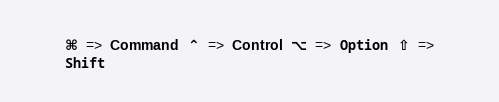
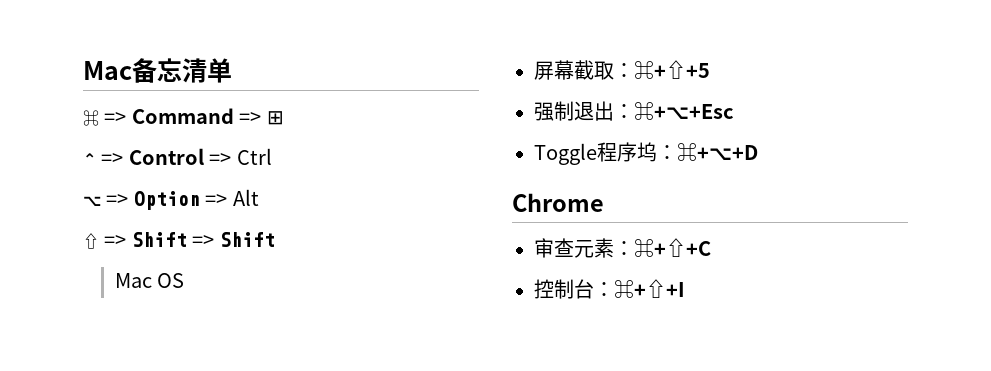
+ Mac备忘清单
- ⌘ => Command ⌃ => Control ⌥ => Option ⇧ => Shift
+ ⌘ => Command => ⊞
+ ⌃ => Control => Ctrl
+ ⌥ => Option => Alt
+ ⇧ => Shift => Shift
+ Mac OS
+ 屏幕截取：⌘+⇧+5
+ 强制退出：⌘+⌥+Esc
+ Toggle程序坞：⌘+⌥+D
+ Chrome
+ 审查元素：⌘+⇧+C
+ 控制台：⌘+⇧+I

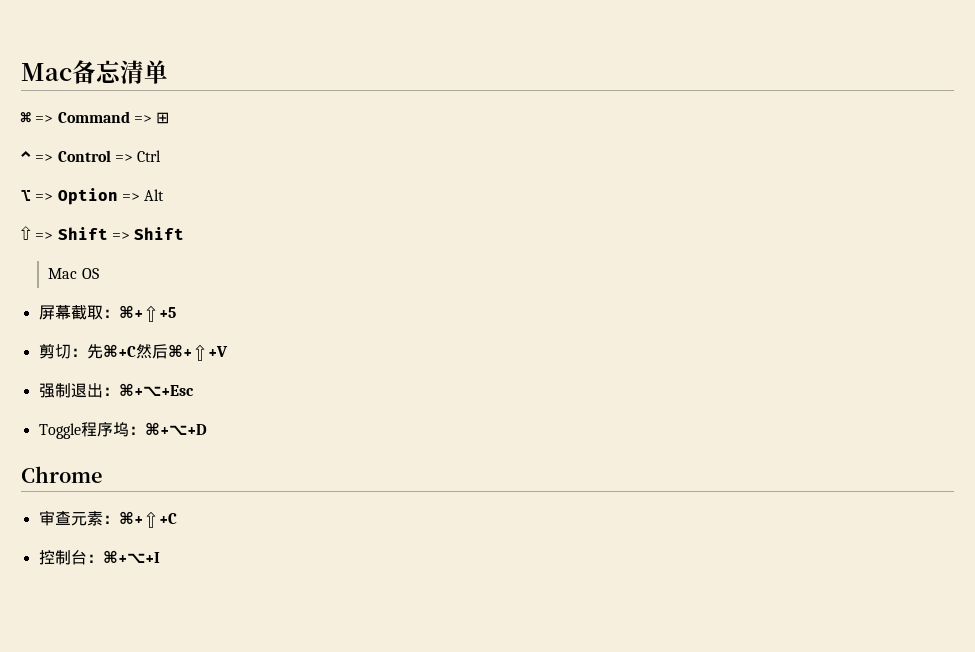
+ 剪切：先⌘+C然后⌘+⇧+V
- 控制台：⌘+⇧+I
+ 控制台：⌘+⌥+I

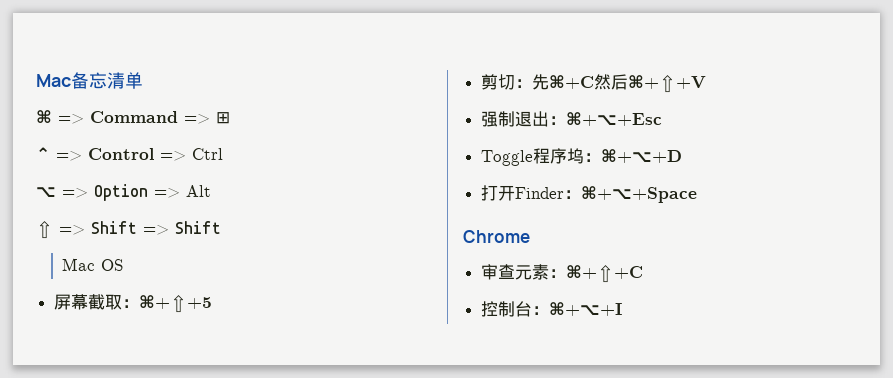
+ 打开Finder：⌘+⌥+Space

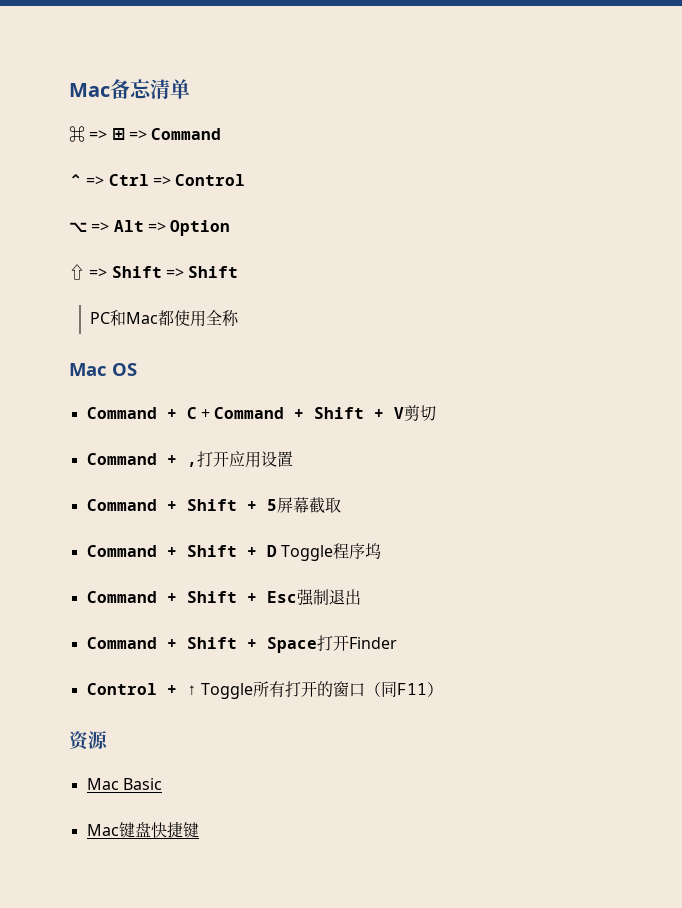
- ⌘ => Command => ⊞
+ ⌘ => ⊞ => Command
- ⌃ => Control => Ctrl
+ ⌃ => Ctrl => Control
- ⌥ => Option => Alt
+ ⌥ => Alt => Option
+ PC和Mac都使用全称
  Mac OS
- 屏幕截取：⌘+⇧+5
- 剪切：先⌘+C然后⌘+⇧+V
- 强制退出：⌘+⌥+Esc
- Toggle程序坞：⌘+⌥+D
- 打开Finder：⌘+⌥+Space
- Chrome
- 审查元素：⌘+⇧+C
- 控制台：⌘+⌥+I
+ Command + C + Command + Shift + V剪切
+ Command + ,打开应用设置
+ Command + Shift + 5屏幕截取
+ Command + Shift + D Toggle程序坞
+ Command + Shift + Esc强制退出
+ Command + Shift + Space打开Finder
+ Control + ↑ Toggle所有打开的窗口（同F11）
+ 资源
+ Mac Basic
+ Mac键盘快捷键

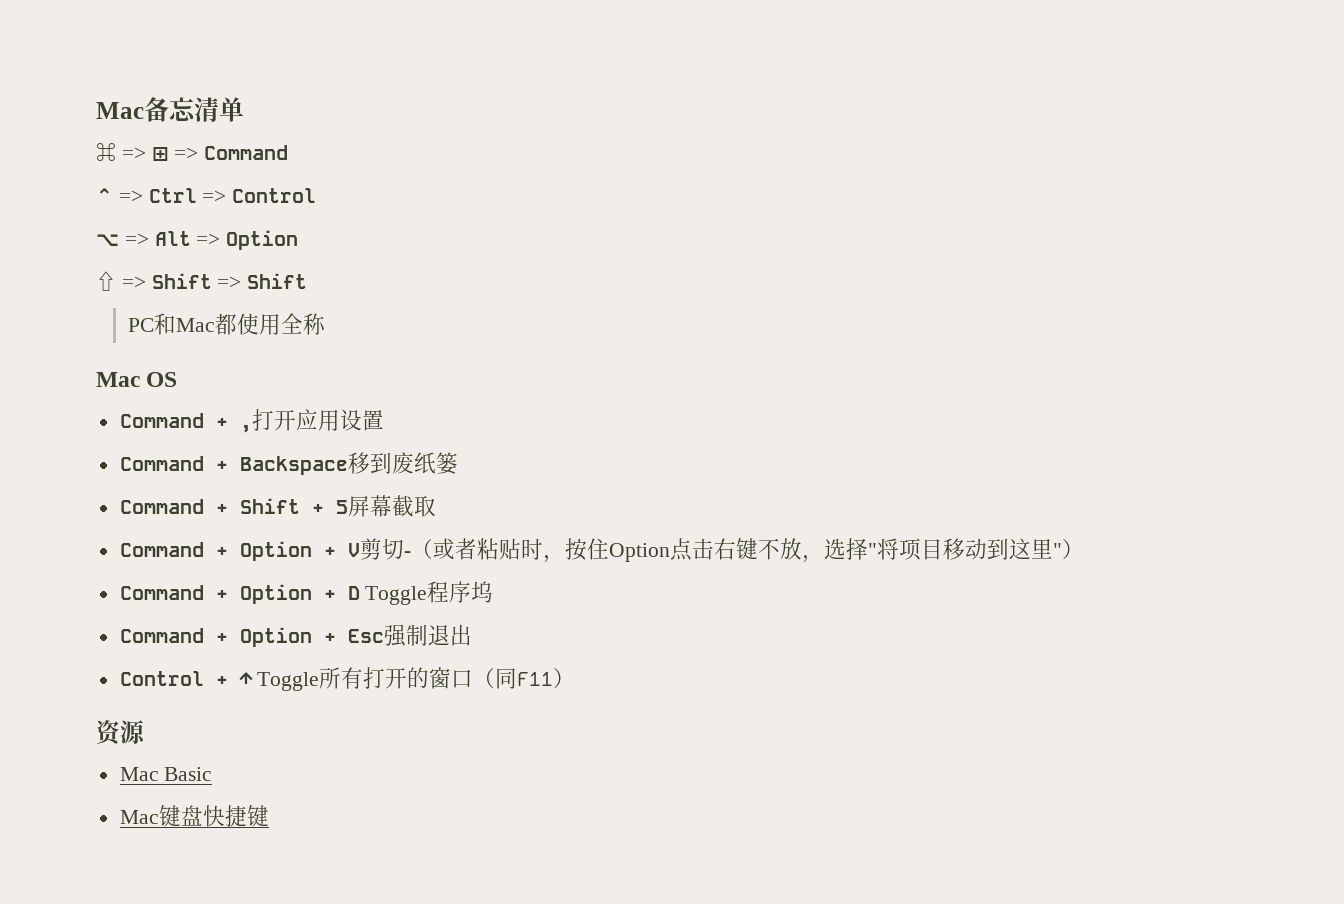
- Command + C + Command + Shift + V剪切
+ Command + Backspace移到废纸篓
- Command + Shift + D Toggle程序坞
+ Command + Option + V剪切-（或者粘贴时，按住Option点击右键不放，选择"将项目移动到这里"）
+ Command + Option + D Toggle程序坞
- Command + Shift + Esc强制退出
+ Command + Option + Esc强制退出
- Command + Shift + Space打开Finder

